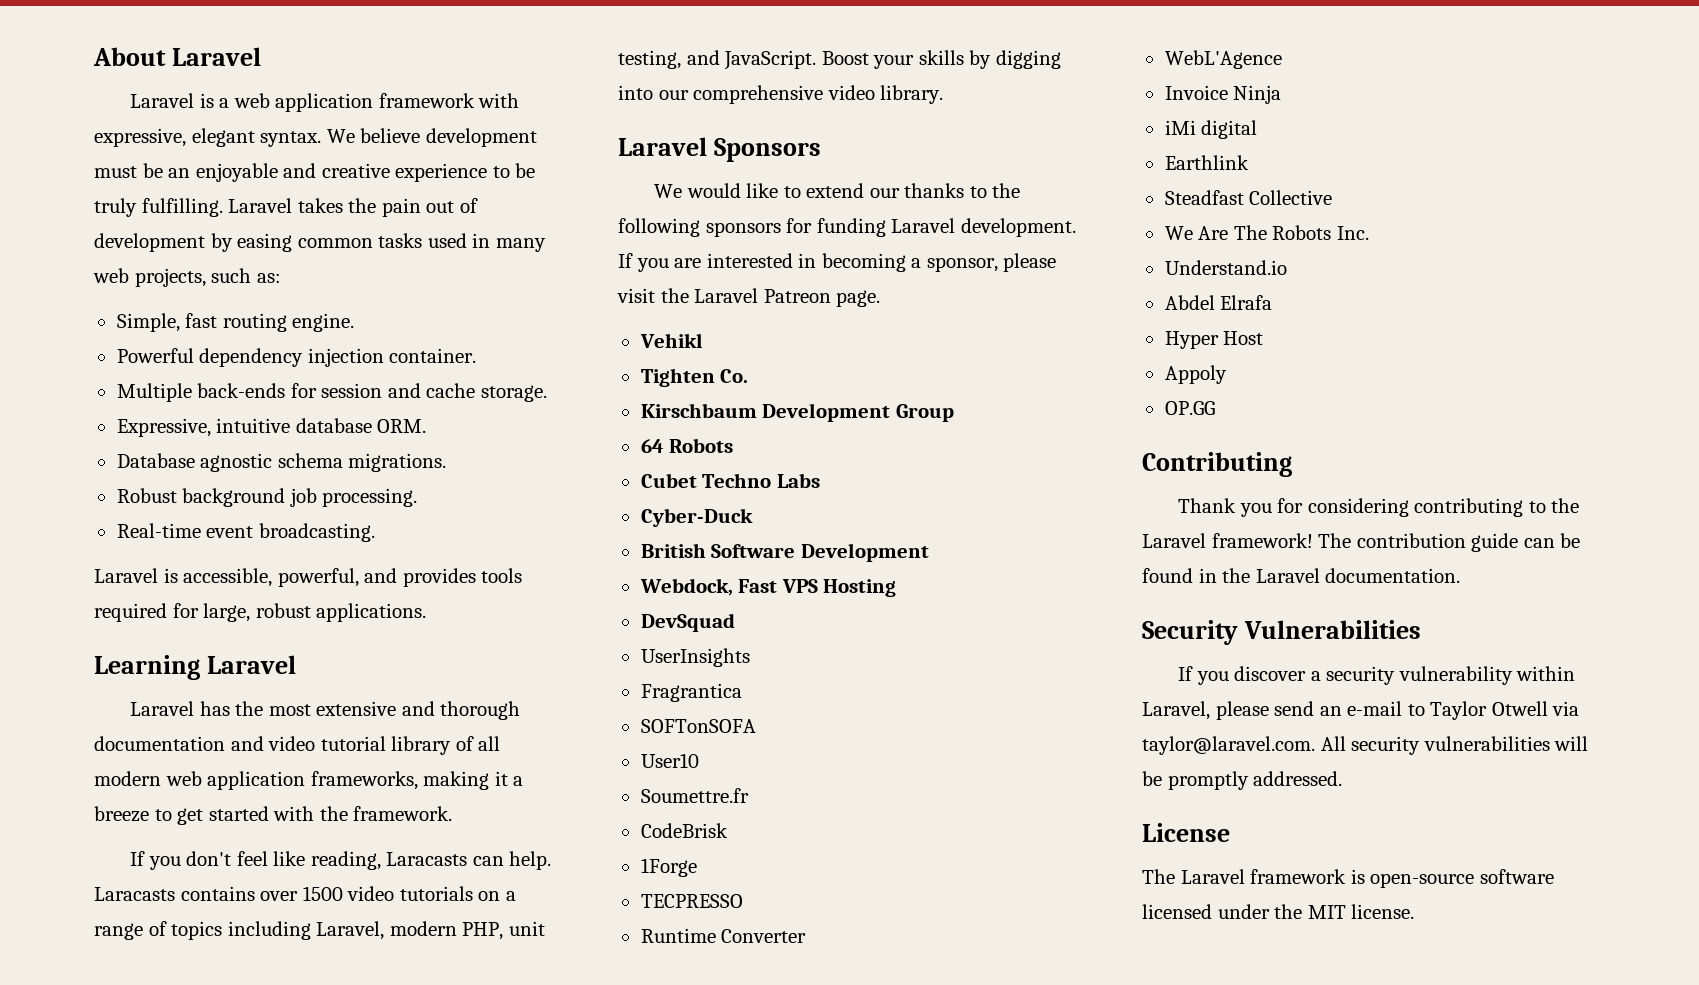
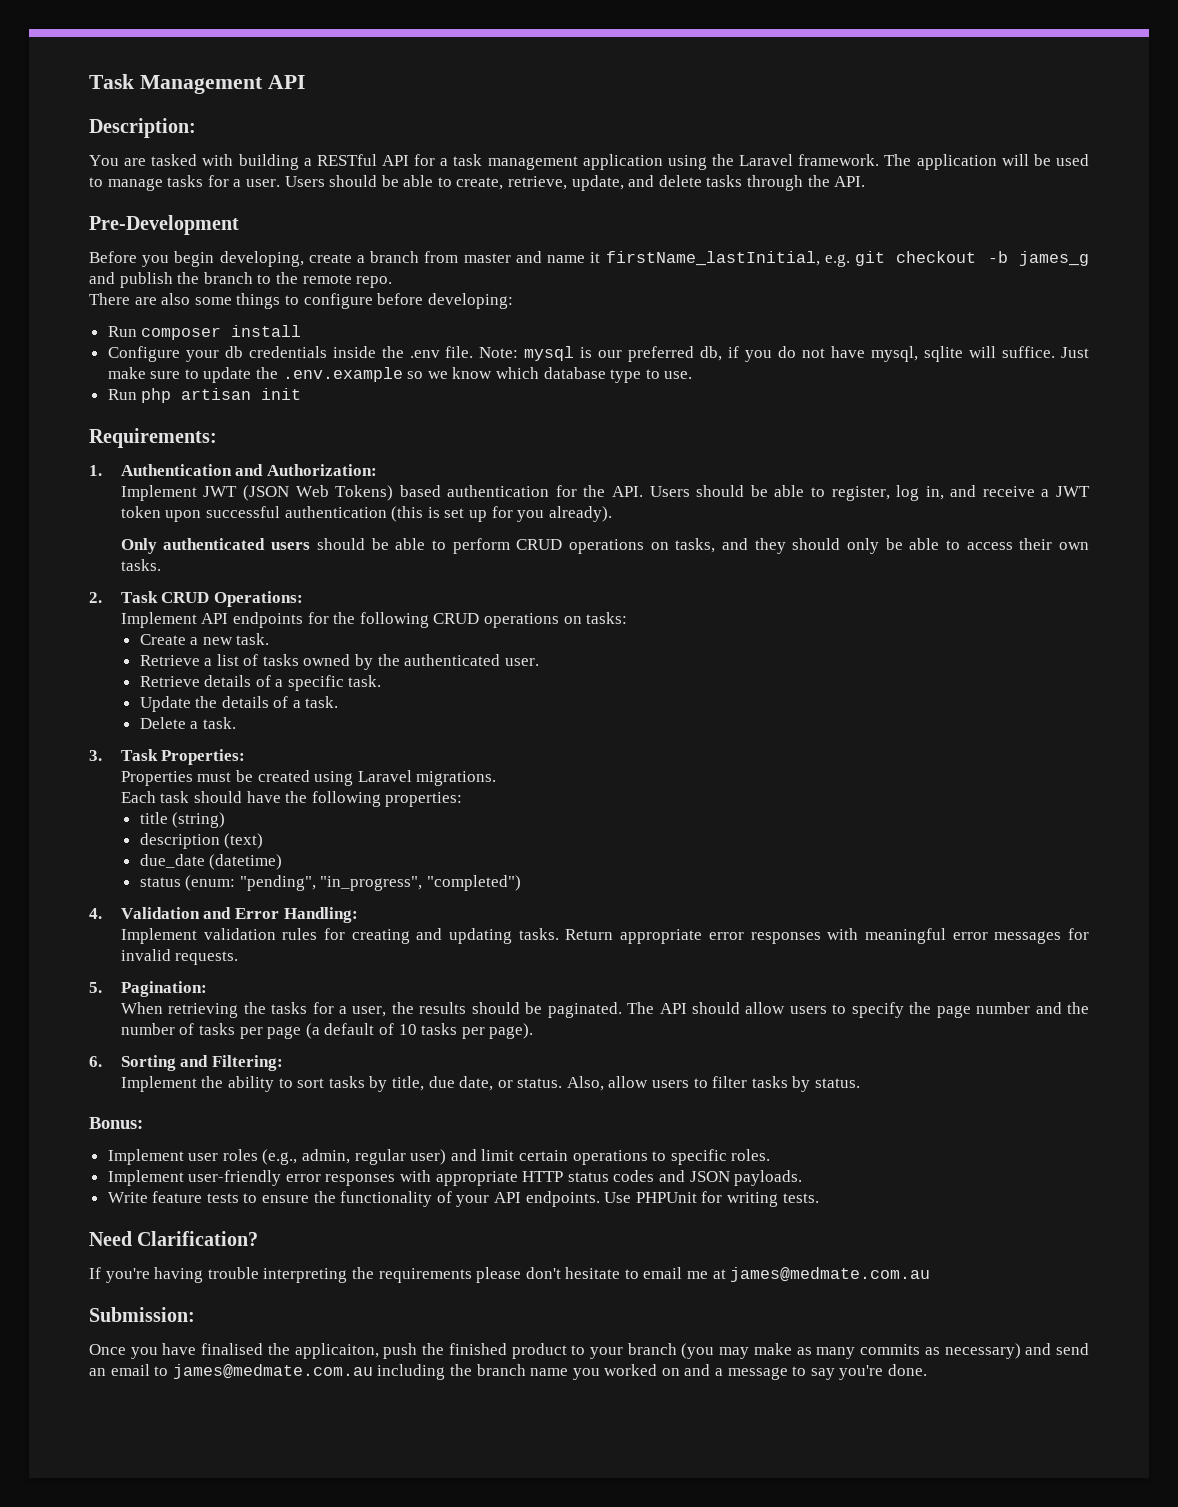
- About Laravel
- Laravel is a web application framework with expressive, elegant syntax. We believe development must be an enjoyable and creative experience to be truly fulfilling. Laravel takes the pain out of development by easing common tasks used in many web projects, such as:
- Simple, fast routing engine.
- Powerful dependency injection container.
- Multiple back-ends for session and cache storage.
- Expressive, intuitive database ORM.
- Database agnostic schema migrations.
- Robust background job processing.
- Real-time event broadcasting.
- Laravel is accessible, powerful, and provides tools required for large, robust applications.
- Learning Laravel
- Laravel has the most extensive and thorough documentation and video tutorial library of all modern web application frameworks, making it a breeze to get started with the framework.
- If you don't feel like reading, Laracasts can help. Laracasts contains over 1500 video tutorials on a range of topics including Laravel, modern PHP, unit testing, and JavaScript. Boost your skills by digging into our comprehensive video library.
- Laravel Sponsors
- We would like to extend our thanks to the following sponsors for funding Laravel development. If you are interested in becoming a sponsor, please visit the Laravel Patreon page.
- Vehikl
- Tighten Co.
- Kirschbaum Development Group
- 64 Robots
- Cubet Techno Labs
- Cyber-Duck
- British Software Development
- Webdock, Fast VPS Hosting
- DevSquad
- UserInsights
- Fragrantica
- SOFTonSOFA
- User10
- Soumettre.fr
- CodeBrisk
- 1Forge
- TECPRESSO
- Runtime Converter
- WebL'Agence
- Invoice Ninja
- iMi digital
- Earthlink
- Steadfast Collective
- We Are The Robots Inc.
- Understand.io
- Abdel Elrafa
- Hyper Host
- Appoly
- OP.GG
- Contributing
- Thank you for considering contributing to the Laravel framework! The contribution guide can be found in the Laravel documentation.
- Security Vulnerabilities
- If you discover a security vulnerability within Laravel, please send an e-mail to Taylor Otwell via taylor@laravel.com. All security vulnerabilities will be promptly addressed.
- License
- The Laravel framework is open-source software licensed under the MIT license.
+ Task Management API
+ Description:
+ You are tasked with building a RESTful API for a task management application using the Laravel framework. The application will be used to manage tasks for a user. Users should be able to create, retrieve, update, and delete tasks through the API.
+ Pre-Development
+ Before you begin developing, create a branch from master and name it firstName_lastInitial, e.g. git checkout -b james_g and publish the branch to the remote repo.
+ There are also some things to configure before developing:
+ Run composer install
+ Configure your db credentials inside the .env file. Note: mysql is our preferred db, if you do not have mysql, sqlite will suffice. Just make sure to update the .env.example so we know which database type to use.
+ Run php artisan init
+ Requirements:
+ 1. Authentication and Authorization:
+ Implement JWT (JSON Web Tokens) based authentication for the API. Users should be able to register, log in, and receive a JWT token upon successful authentication (this is set up for you already).
+ Only authenticated users should be able to perform CRUD operations on tasks, and they should only be able to access their own tasks.
+ 2. Task CRUD Operations:
+ Implement API endpoints for the following CRUD operations on tasks:
+ Create a new task.
+ Retrieve a list of tasks owned by the authenticated user.
+ Retrieve details of a specific task.
+ Update the details of a task.
+ Delete a task.
+ 3. Task Properties:
+ Properties must be created using Laravel migrations.
+ Each task should have the following properties:
+ title (string)
+ description (text)
+ due_date (datetime)
+ status (enum: "pending", "in_progress", "completed")
+ 4. Validation and Error Handling:
+ Implement validation rules for creating and updating tasks. Return appropriate error responses with meaningful error messages for invalid requests.
+ 5. Pagination:
+ When retrieving the tasks for a user, the results should be paginated. The API should allow users to specify the page number and the number of tasks per page (a default of 10 tasks per page).
+ 6. Sorting and Filtering:
+ Implement the ability to sort tasks by title, due date, or status. Also, allow users to filter tasks by status.
+ Bonus:
+ Implement user roles (e.g., admin, regular user) and limit certain operations to specific roles.
+ Implement user-friendly error responses with appropriate HTTP status codes and JSON payloads.
+ Write feature tests to ensure the functionality of your API endpoints. Use PHPUnit for writing tests.
+ Need Clarification?
+ If you're having trouble interpreting the requirements please don't hesitate to email me at james@medmate.com.au
+ Submission:
+ Once you have finalised the applicaiton, push the finished product to your branch (you may make as many commits as necessary) and send an email to james@medmate.com.au including the branch name you worked on and a message to say you're done.

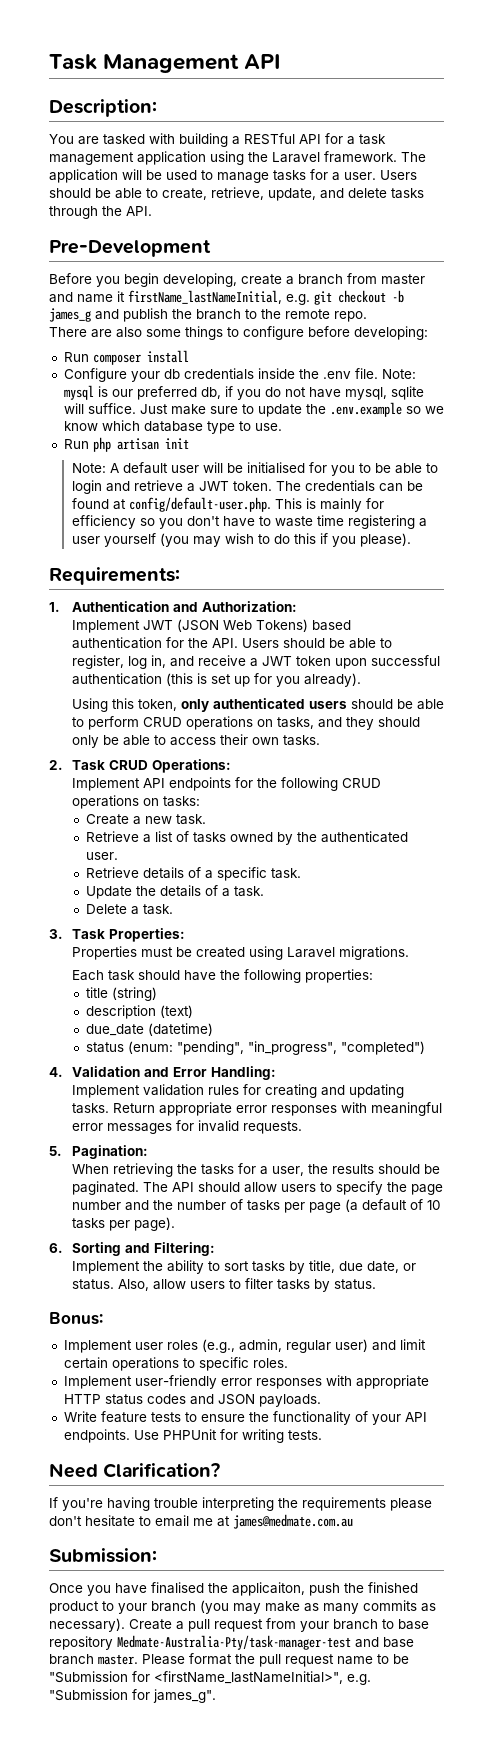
- Before you begin developing, create a branch from master and name it firstName_lastInitial, e.g. git checkout -b james_g and publish the branch to the remote repo.
+ Before you begin developing, create a branch from master and name it firstName_lastNameInitial, e.g. git checkout -b james_g and publish the branch to the remote repo.
+ Note: A default user will be initialised for you to be able to login and retrieve a JWT token. The credentials can be found at config/default-user.php. This is mainly for efficiency so you don't have to waste time registering a user yourself (you may wish to do this if you please).
- Only authenticated users should be able to perform CRUD operations on tasks, and they should only be able to access their own tasks.
+ Using this token, only authenticated users should be able to perform CRUD operations on tasks, and they should only be able to access their own tasks.
- Once you have finalised the applicaiton, push the finished product to your branch (you may make as many commits as necessary) and send an email to james@medmate.com.au including the branch name you worked on and a message to say you're done.
+ Once you have finalised the applicaiton, push the finished product to your branch (you may make as many commits as necessary). Create a pull request from your branch to base repository Medmate-Australia-Pty/task-manager-test and base branch master. Please format the pull request name to be "Submission for <firstName_lastNameInitial>", e.g. "Submission for james_g".

